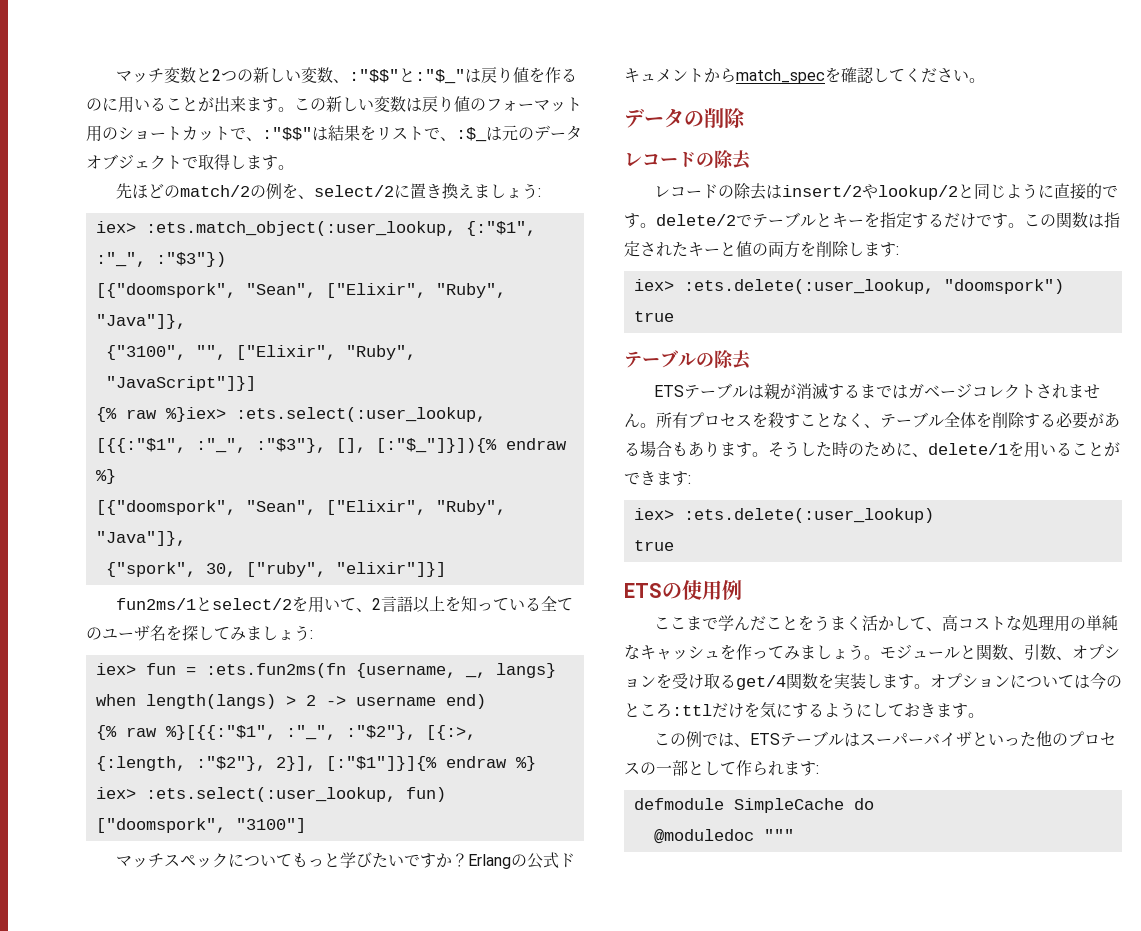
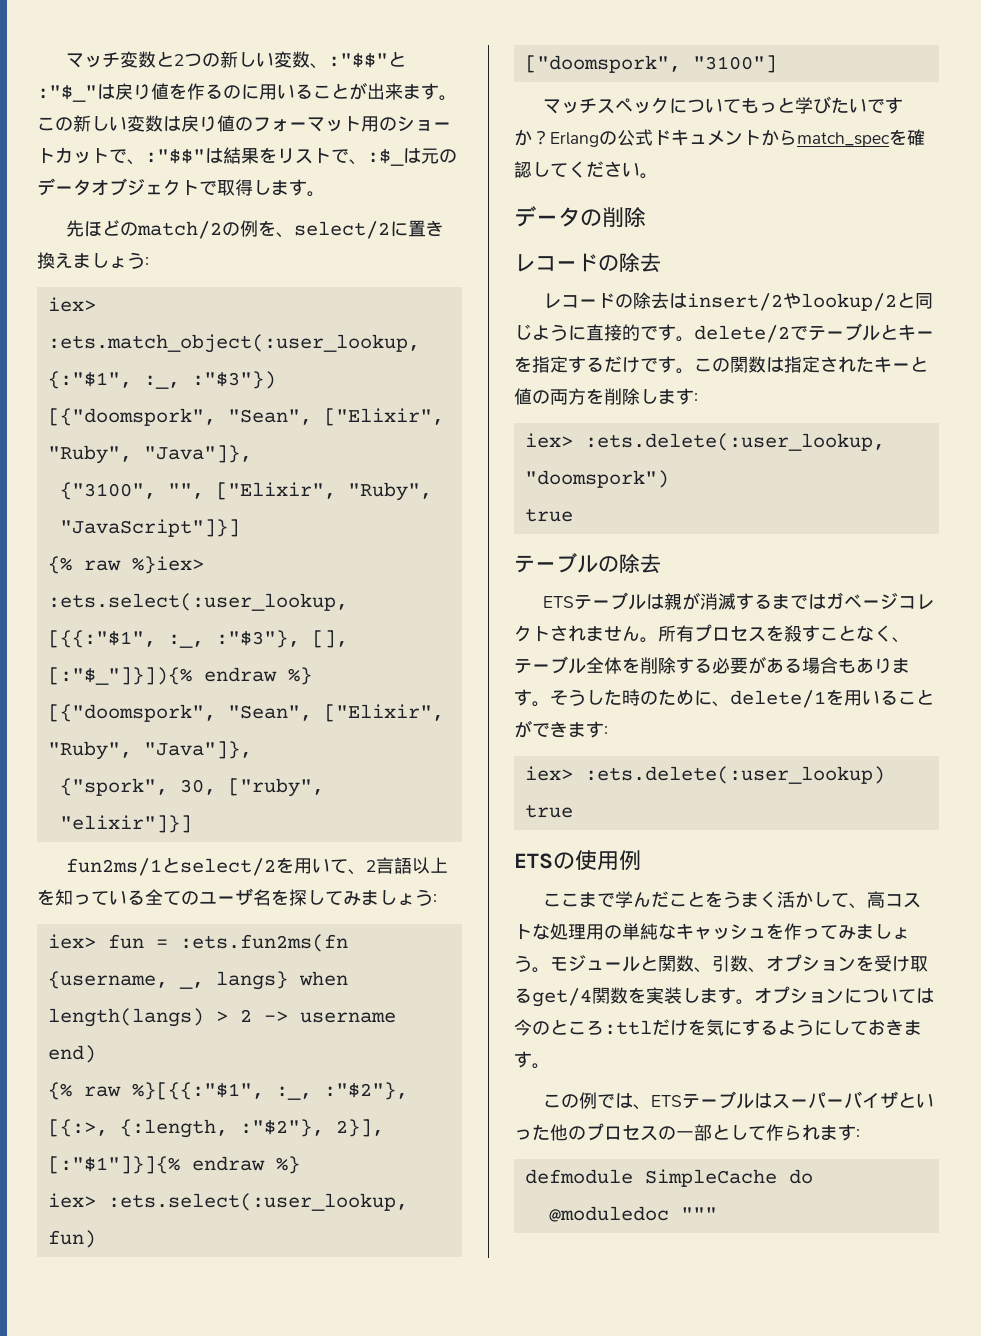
- iex> :ets.match_object(:user_lookup, {:"$1", :"_", :"$3"})
+ iex> :ets.match_object(:user_lookup, {:"$1", :_, :"$3"})
- {% raw %}iex> :ets.select(:user_lookup, [{{:"$1", :"_", :"$3"}, [], [:"$_"]}]){% endraw %}
+ {% raw %}iex> :ets.select(:user_lookup, [{{:"$1", :_, :"$3"}, [], [:"$_"]}]){% endraw %}
- {% raw %}[{{:"$1", :"_", :"$2"}, [{:>, {:length, :"$2"}, 2}], [:"$1"]}]{% endraw %}
+ {% raw %}[{{:"$1", :_, :"$2"}, [{:>, {:length, :"$2"}, 2}], [:"$1"]}]{% endraw %}

